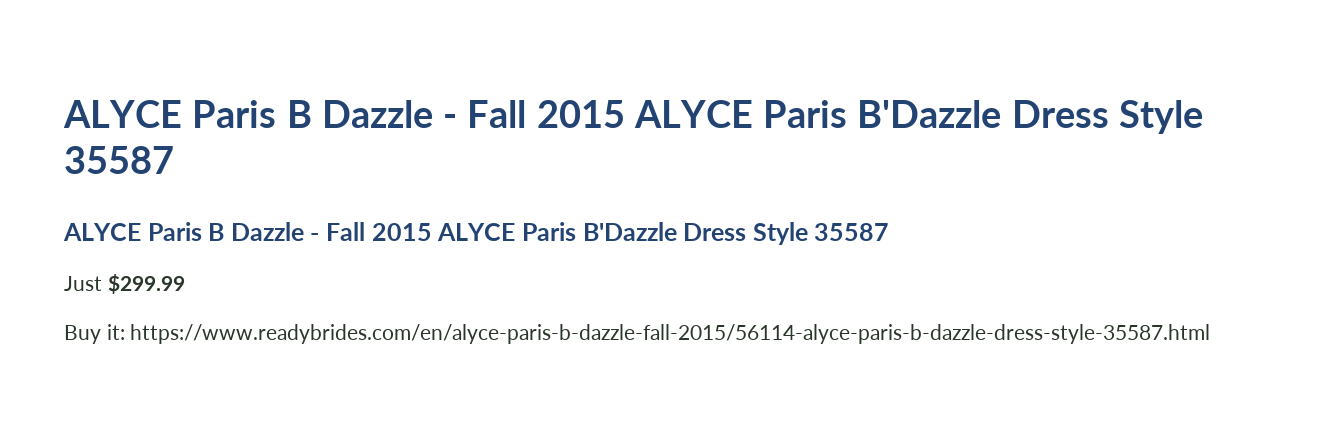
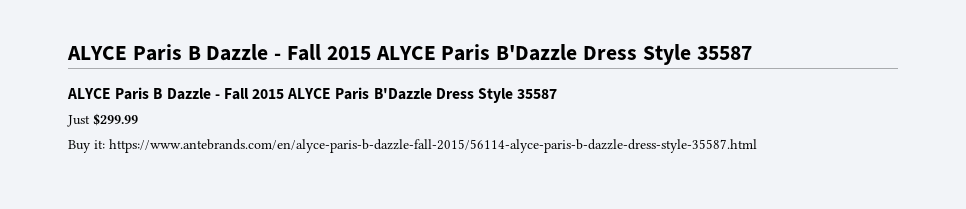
- Buy it: https://www.readybrides.com/en/alyce-paris-b-dazzle-fall-2015/56114-alyce-paris-b-dazzle-dress-style-35587.html
+ Buy it: https://www.antebrands.com/en/alyce-paris-b-dazzle-fall-2015/56114-alyce-paris-b-dazzle-dress-style-35587.html

